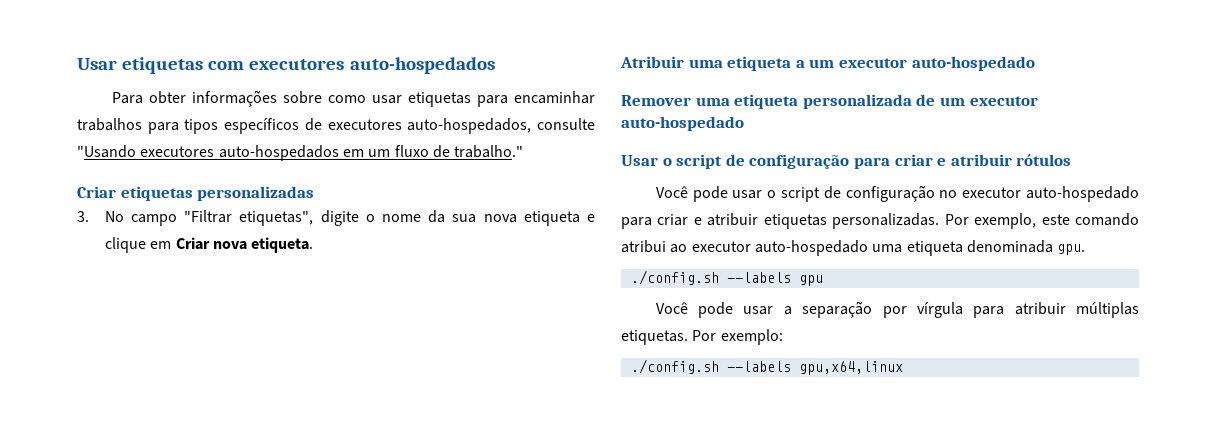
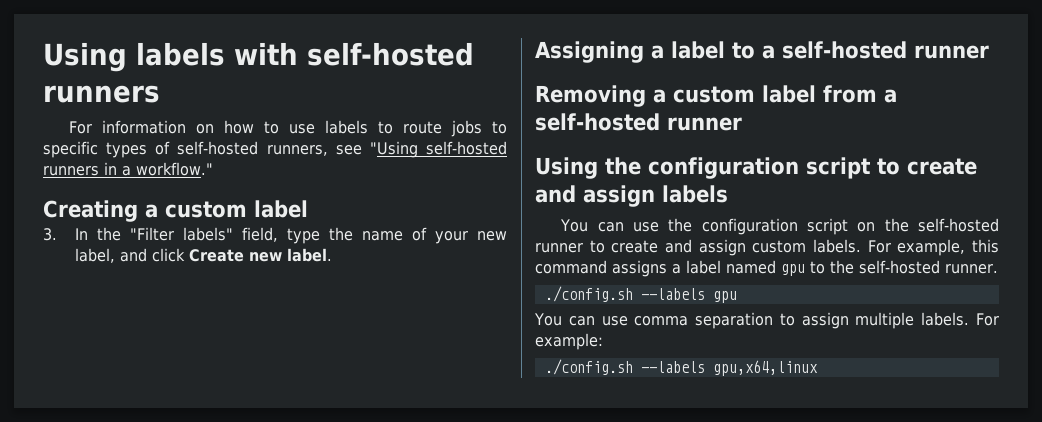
- Usar etiquetas com executores auto-hospedados
- Para obter informações sobre como usar etiquetas para encaminhar trabalhos para tipos específicos de executores auto-hospedados, consulte "Usando executores auto-hospedados em um fluxo de trabalho."
- Criar etiquetas personalizadas
- 3. No campo "Filtrar etiquetas", digite o nome da sua nova etiqueta e clique em Criar nova etiqueta.
- Atribuir uma etiqueta a um executor auto-hospedado
- Remover uma etiqueta personalizada de um executor auto-hospedado
- Usar o script de configuração para criar e atribuir rótulos
- Você pode usar o script de configuração no executor auto-hospedado para criar e atribuir etiquetas personalizadas. Por exemplo, este comando atribui ao executor auto-hospedado uma etiqueta denominada gpu.
+ Using labels with self-hosted runners
+ For information on how to use labels to route jobs to specific types of self-hosted runners, see "Using self-hosted runners in a workflow."
+ Creating a custom label
+ 3. In the "Filter labels" field, type the name of your new label, and click Create new label.
+ Assigning a label to a self-hosted runner
+ Removing a custom label from a self-hosted runner
+ Using the configuration script to create and assign labels
+ You can use the configuration script on the self-hosted runner to create and assign custom labels. For example, this command assigns a label named gpu to the self-hosted runner.
  ./config.sh --labels gpu
- Você pode usar a separação por vírgula para atribuir múltiplas etiquetas. Por exemplo:
+ You can use comma separation to assign multiple labels. For example:

